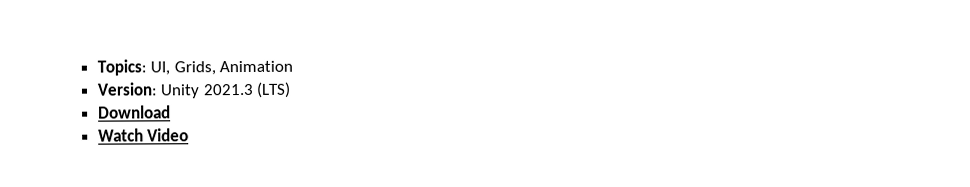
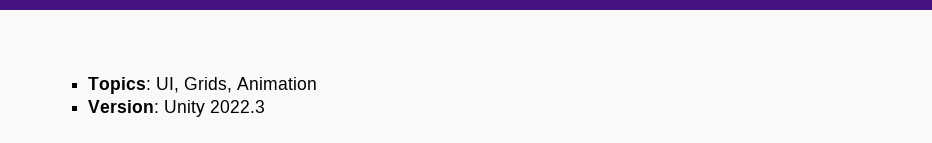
- Version: Unity 2021.3 (LTS)
- Download
- Watch Video
+ Version: Unity 2022.3

